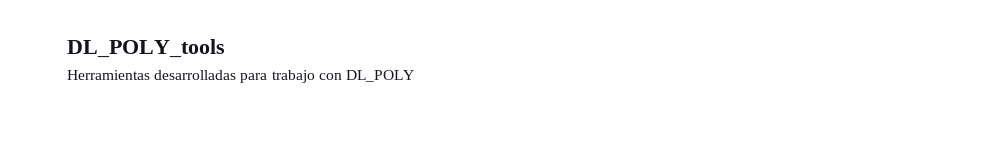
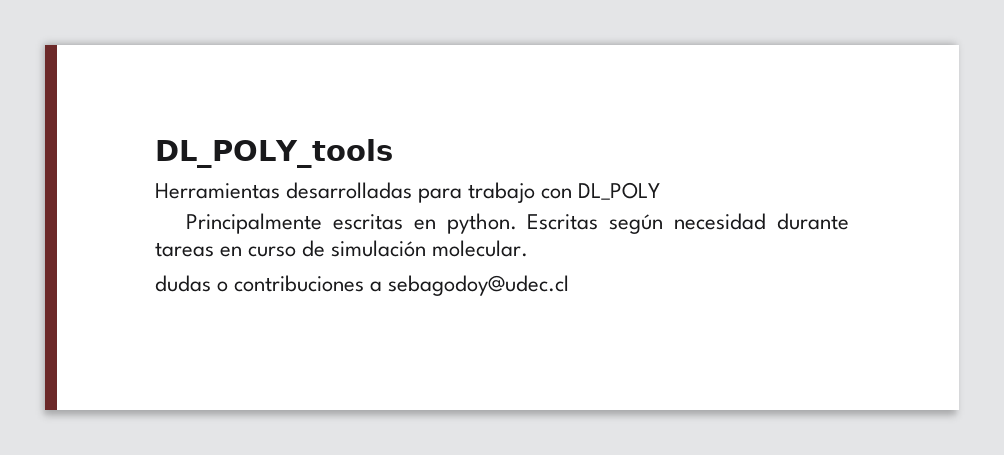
+ Principalmente escritas en python. Escritas según necesidad durante tareas en curso de simulación molecular.
+ dudas o contribuciones a sebagodoy@udec.cl

